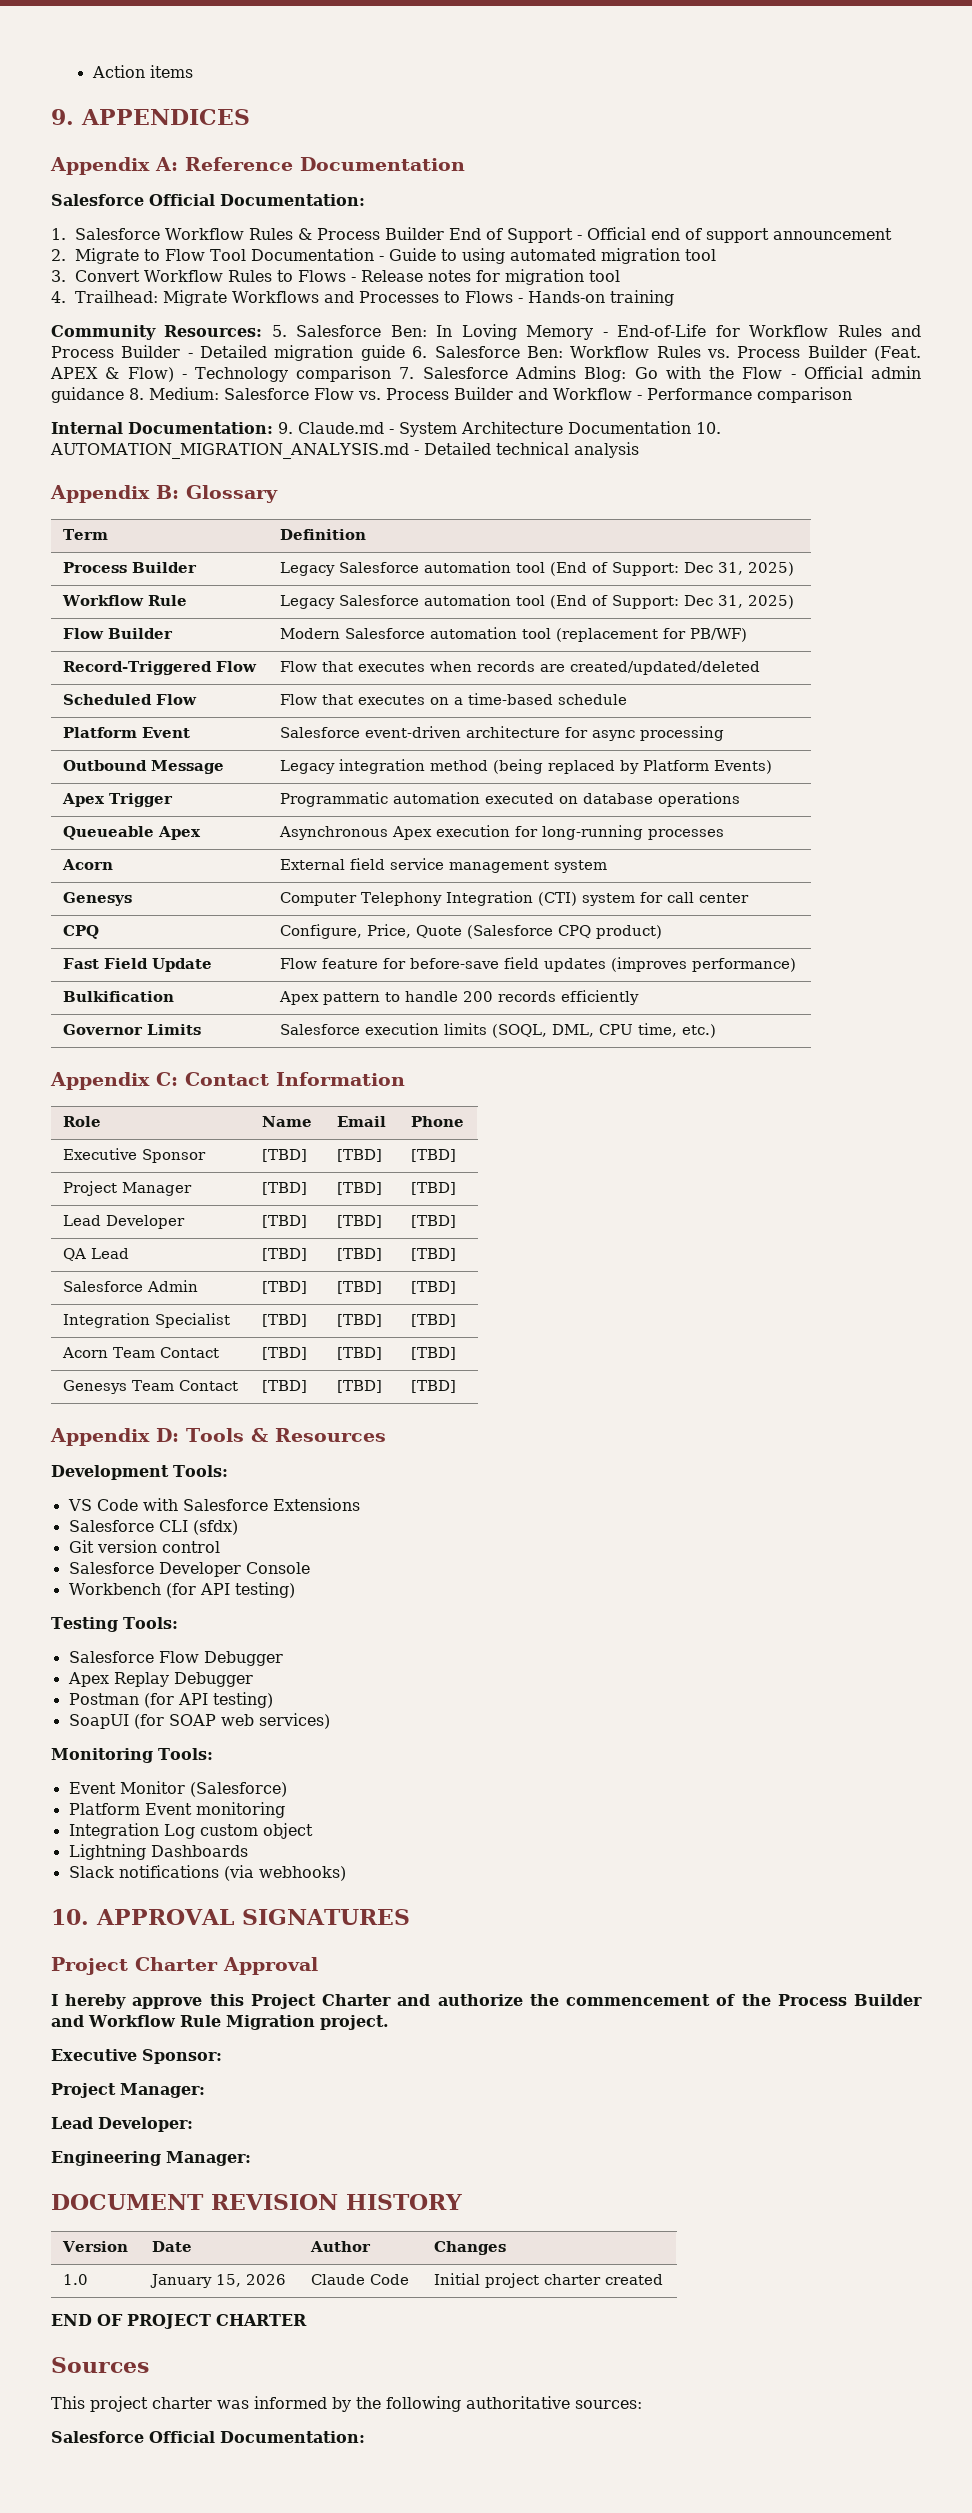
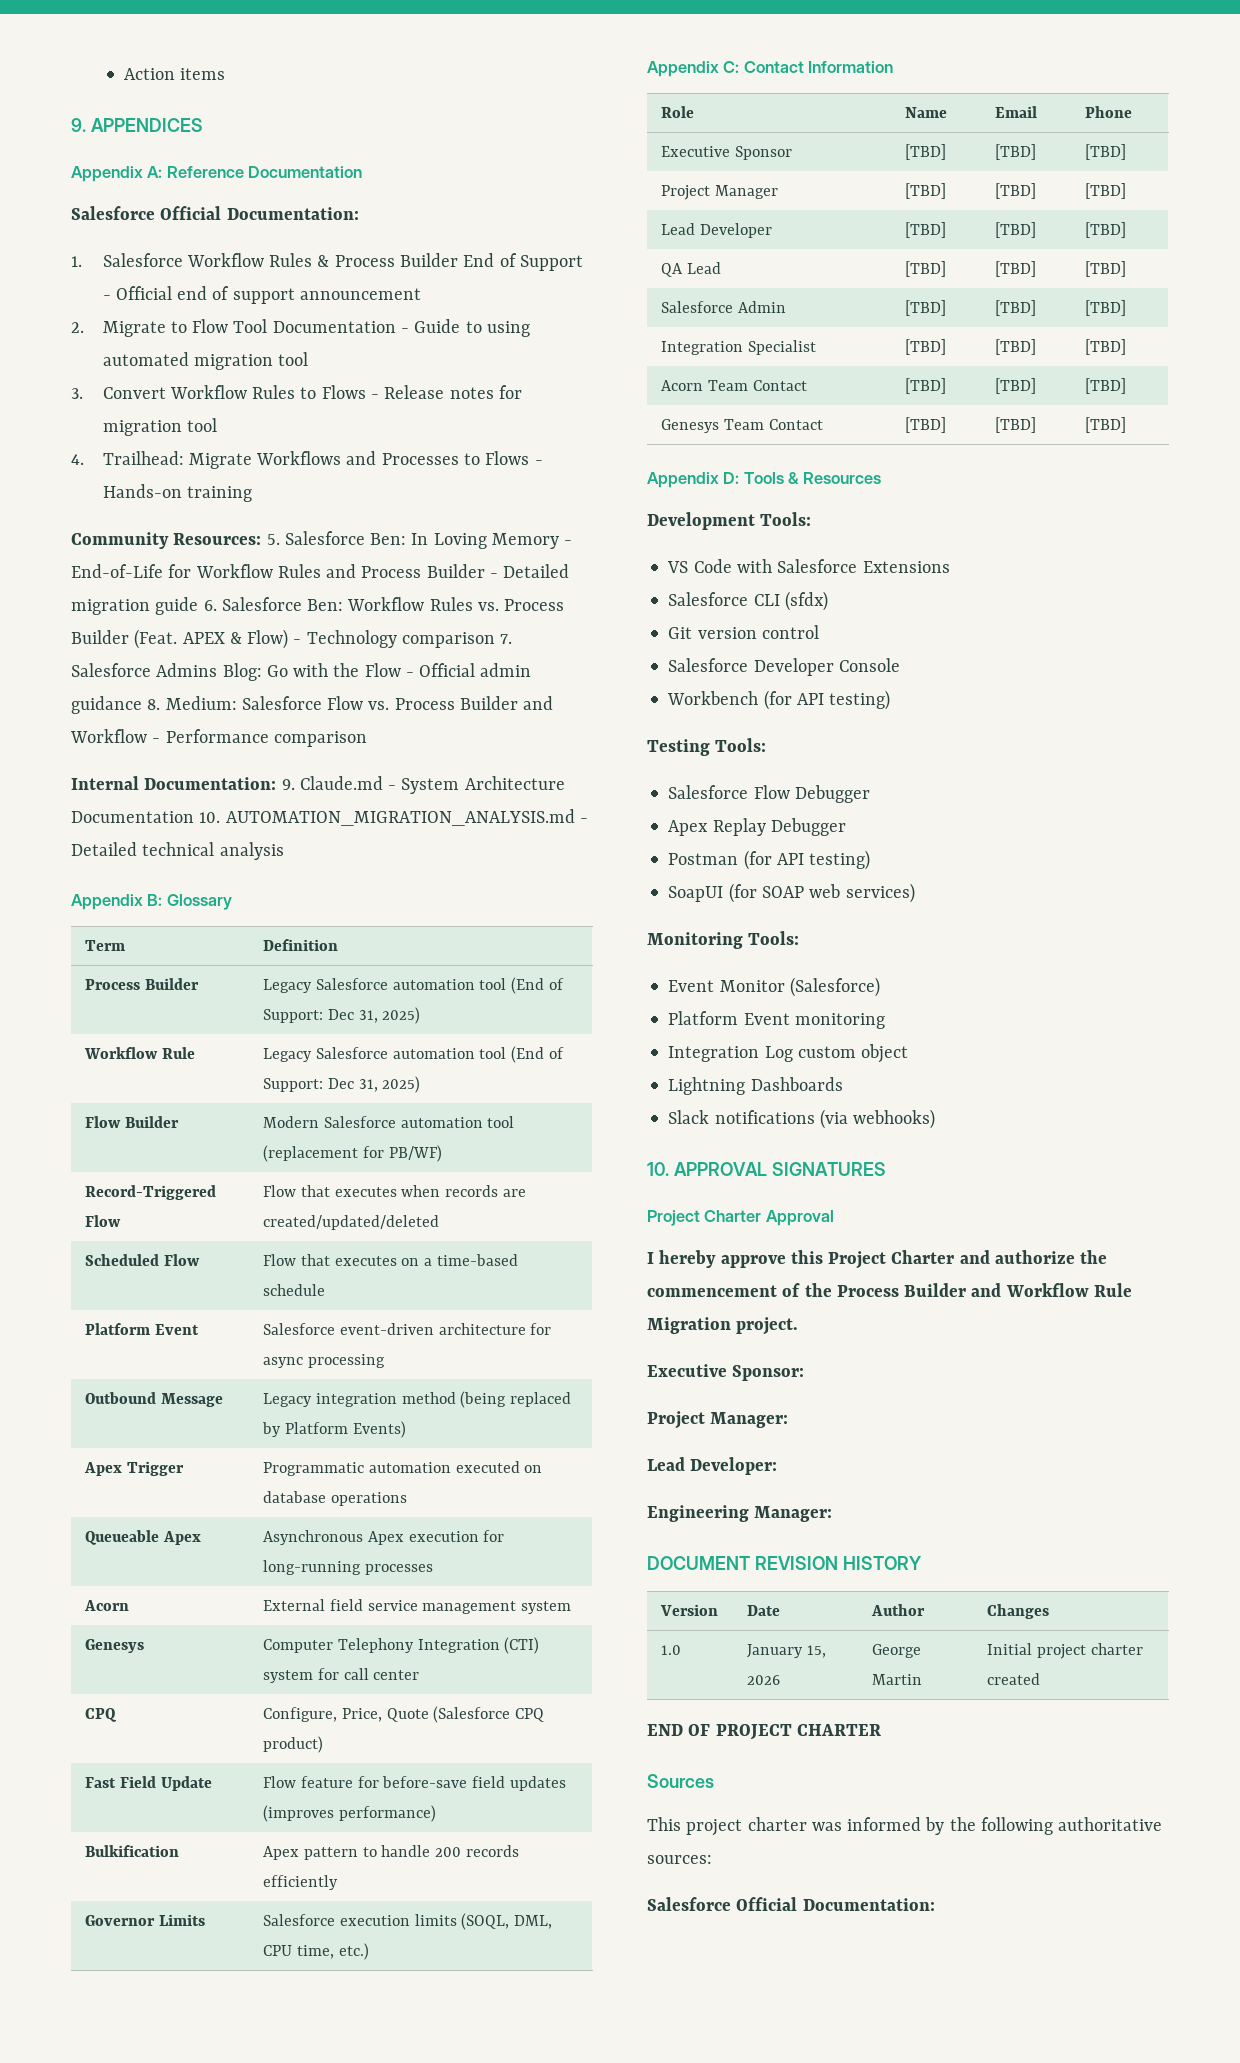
- 1.0 | January 15, 2026 | Claude Code | Initial project charter created
+ 1.0 | January 15, 2026 | George Martin | Initial project charter created

